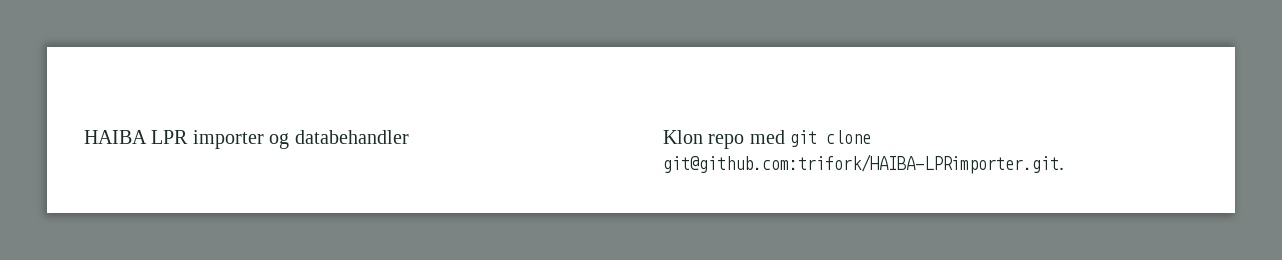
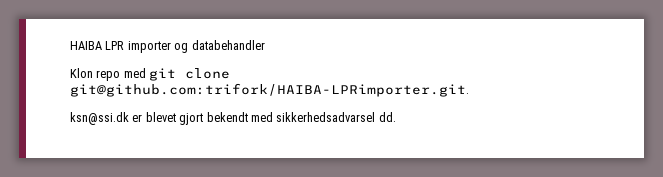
+ ksn@ssi.dk er blevet gjort bekendt med sikkerhedsadvarsel dd.

